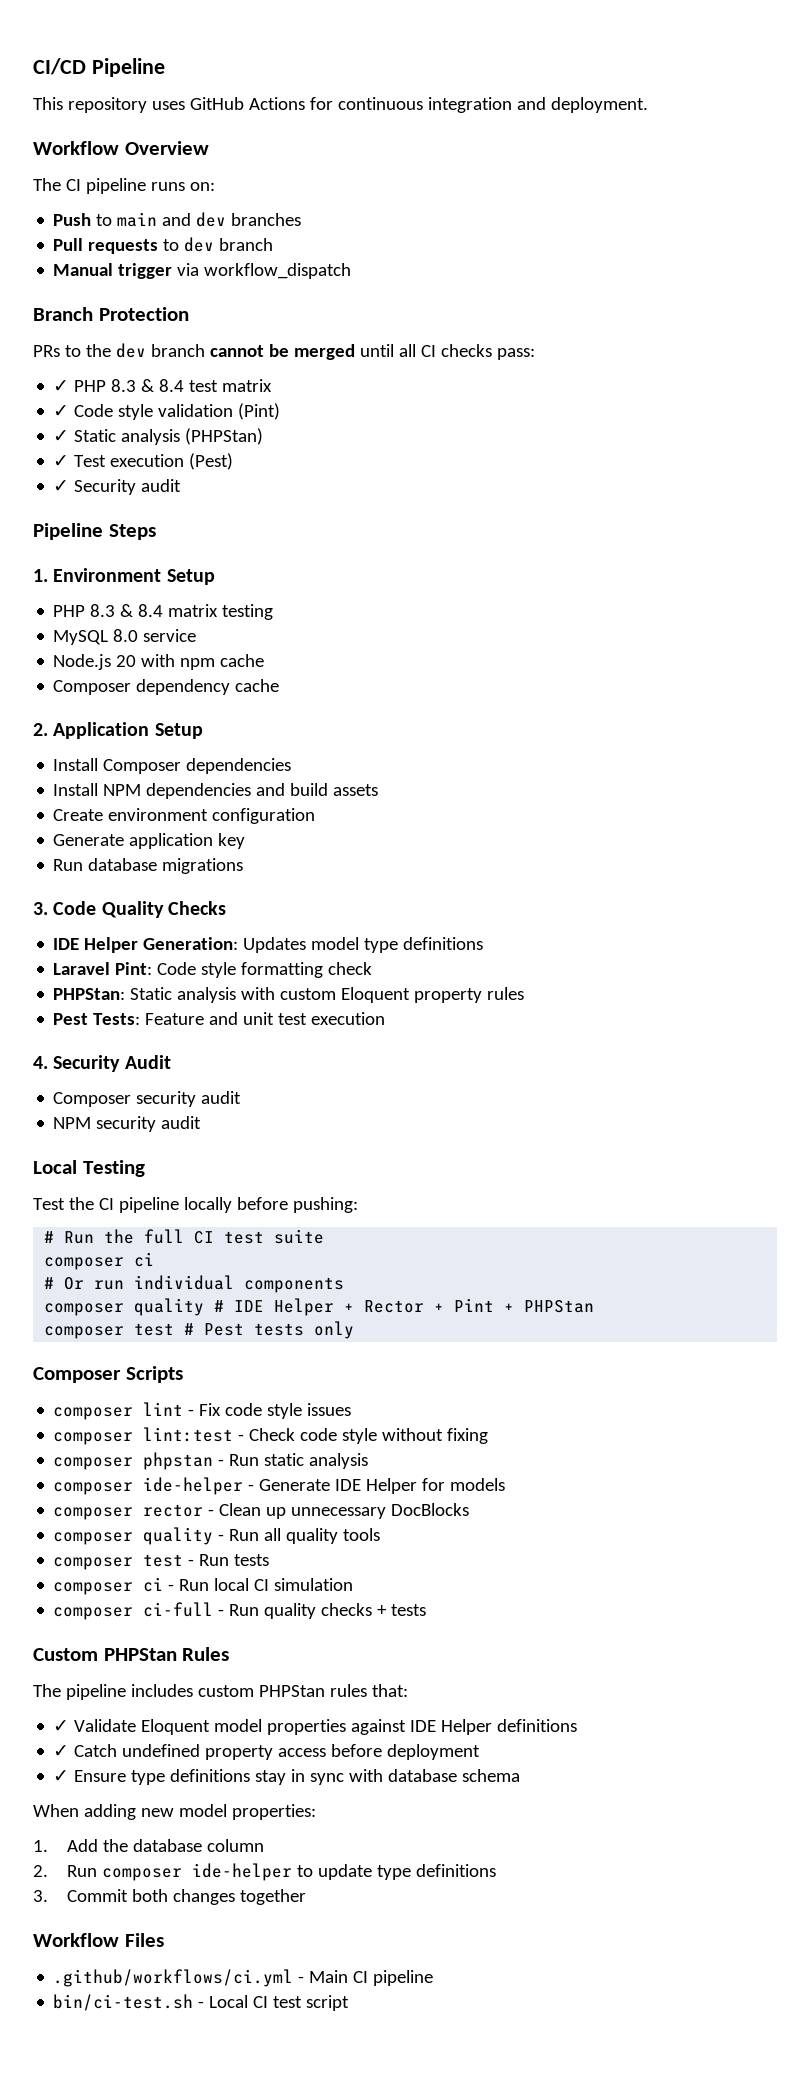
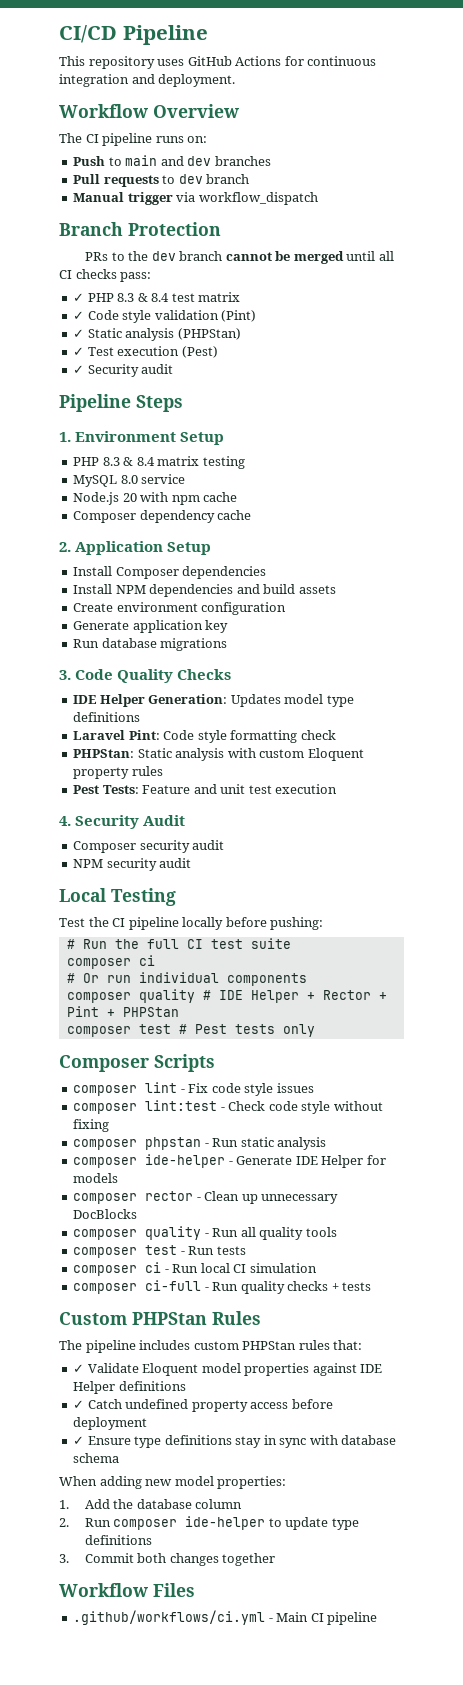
- bin/ci-test.sh - Local CI test script

